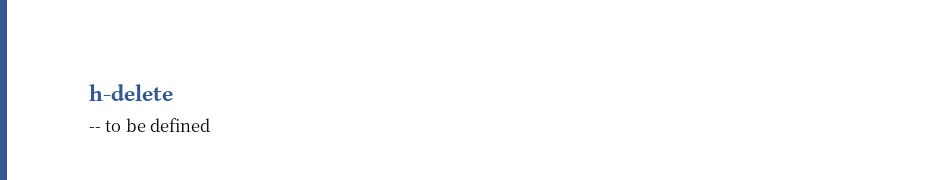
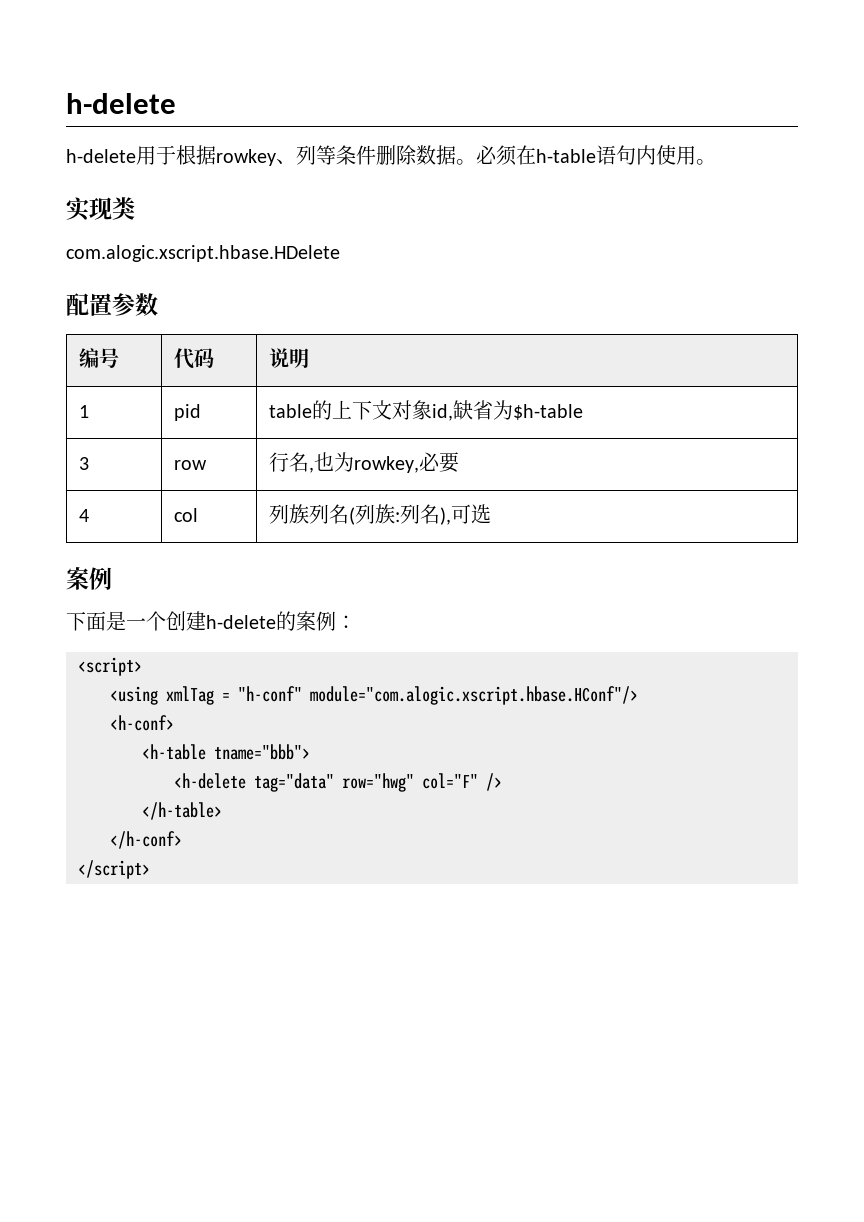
- -- to be defined
+ h-delete用于根据rowkey、列等条件删除数据。必须在h-table语句内使用。
+ 实现类
+ com.alogic.xscript.hbase.HDelete
+ 配置参数
+ 编号 | 代码 | 说明
+ 1 | pid | table的上下文对象id,缺省为$h-table
+ 3 | row | 行名,也为rowkey,必要
+ 4 | col | 列族列名(列族:列名),可选
+ 案例
+ 下面是一个创建h-delete的案例：
+ <script>
+ <using xmlTag = "h-conf" module="com.alogic.xscript.hbase.HConf"/>
+ <h-conf>
+ <h-table tname="bbb">
+ <h-delete tag="data" row="hwg" col="F" />
+ </h-table>
+ </h-conf>
+ </script>

